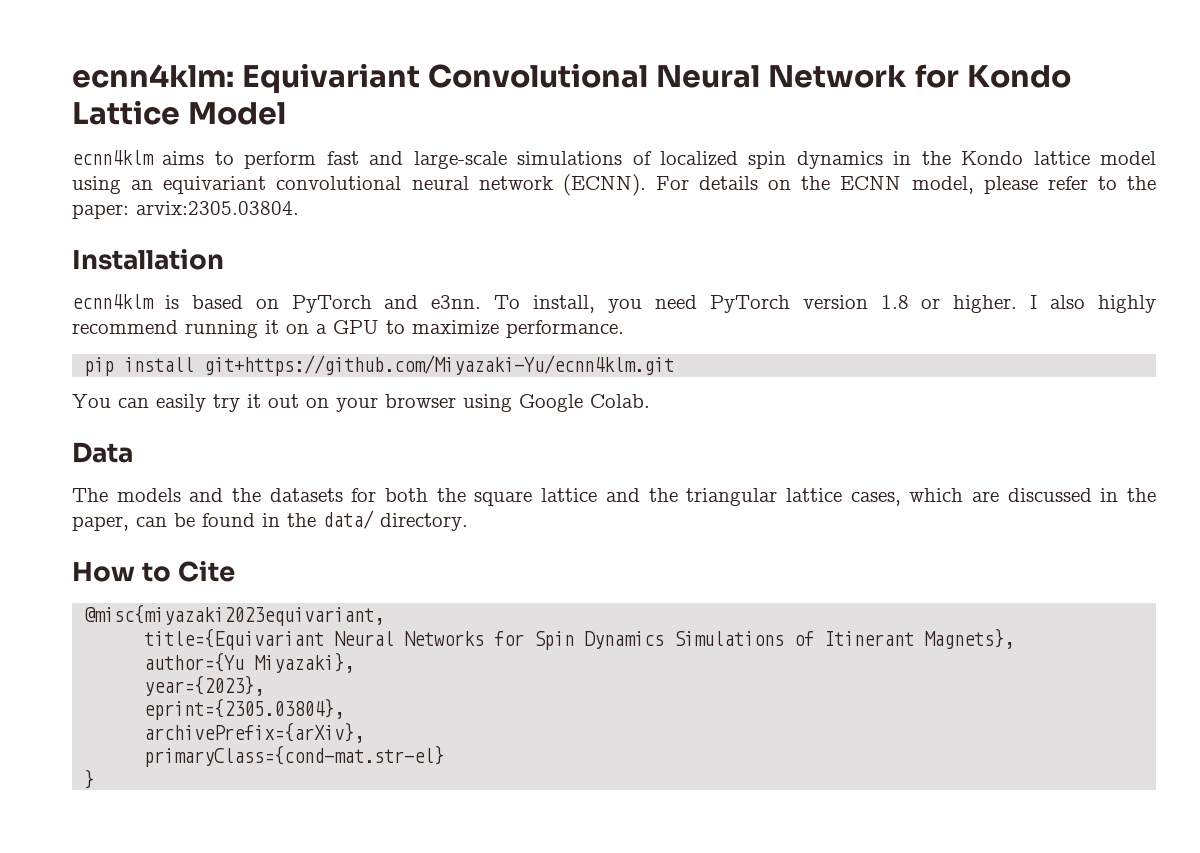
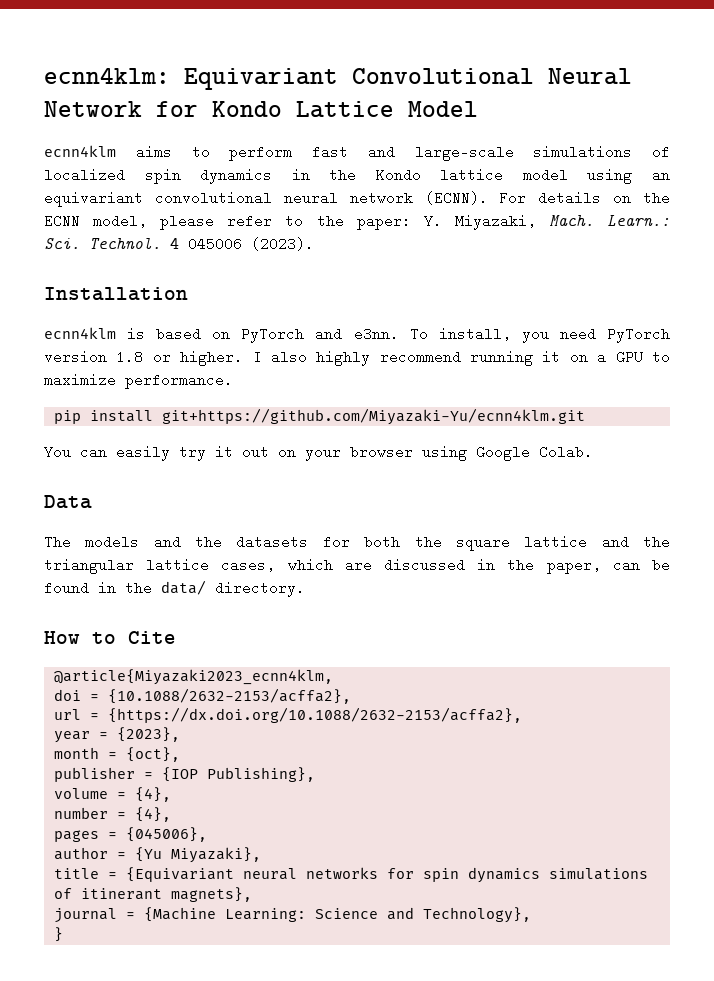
- For details on the ECNN model, please refer to the paper: arvix:2305.03804.
+ For details on the ECNN model, please refer to the paper: Y. Miyazaki, Mach. Learn.: Sci. Technol. 4 045006 (2023).
- @misc{miyazaki2023equivariant,
- title={Equivariant Neural Networks for Spin Dynamics Simulations of Itinerant Magnets},
- author={Yu Miyazaki},
- year={2023},
- eprint={2305.03804},
- archivePrefix={arXiv},
- primaryClass={cond-mat.str-el}
+ @article{Miyazaki2023_ecnn4klm,
+ doi = {10.1088/2632-2153/acffa2},
+ url = {https://dx.doi.org/10.1088/2632-2153/acffa2},
+ year = {2023},
+ month = {oct},
+ publisher = {IOP Publishing},
+ volume = {4},
+ number = {4},
+ pages = {045006},
+ author = {Yu Miyazaki},
+ title = {Equivariant neural networks for spin dynamics simulations of itinerant magnets},
+ journal = {Machine Learning: Science and Technology},

